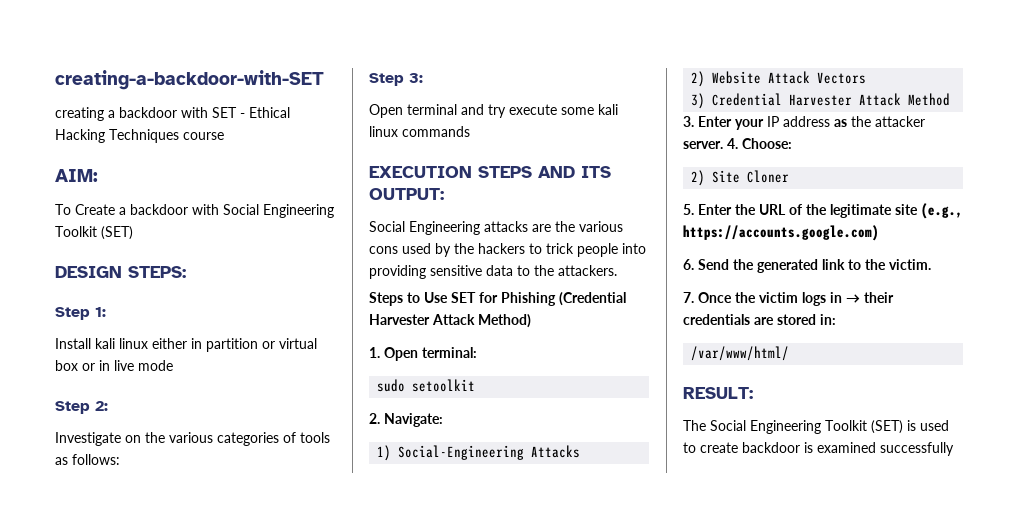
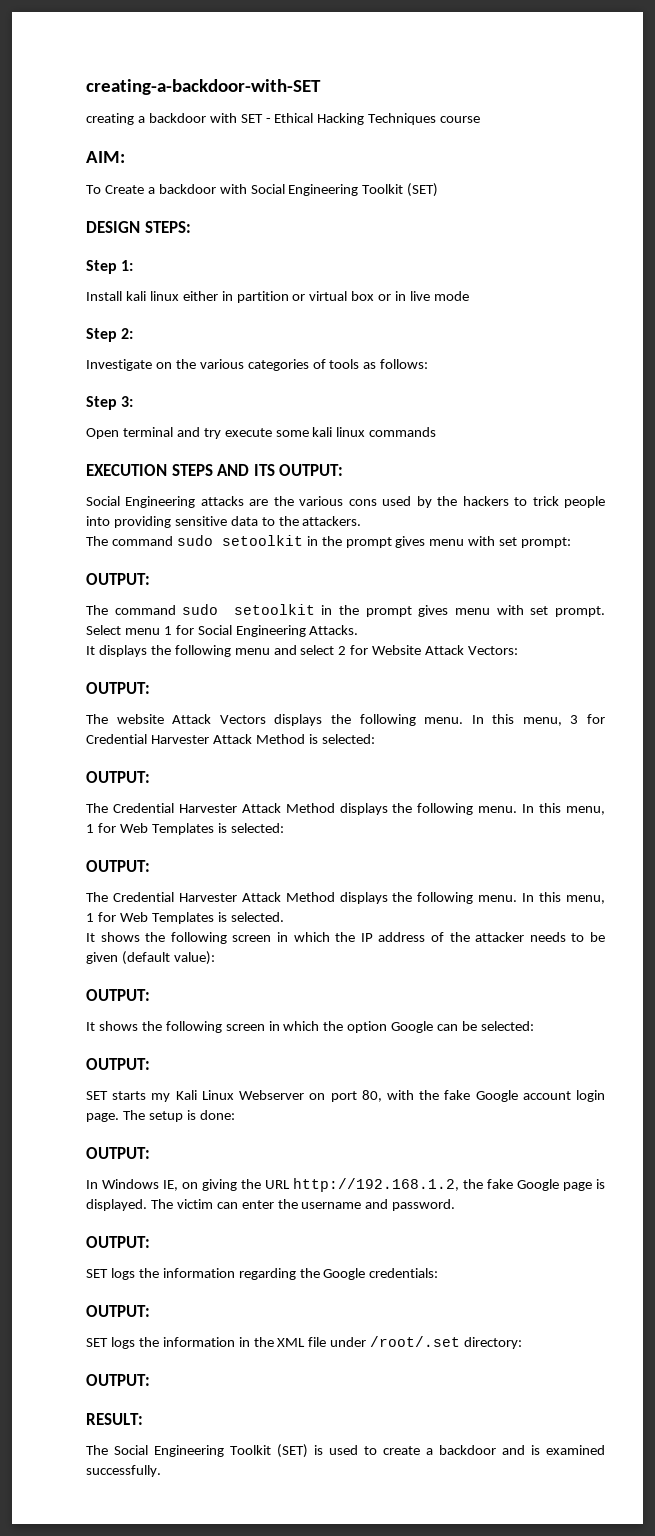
- Steps to Use SET for Phishing (Credential Harvester Attack Method)
- 1. Open terminal:
- sudo setoolkit
- 2. Navigate:
- 1) Social-Engineering Attacks
- 2) Website Attack Vectors
- 3) Credential Harvester Attack Method
- 3. Enter your IP address as the attacker server. 4. Choose:
- 2) Site Cloner
- 5. Enter the URL of the legitimate site (e.g., https://accounts.google.com)
- 6. Send the generated link to the victim.
- 7. Once the victim logs in → their credentials are stored in:
- /var/www/html/
+ The command sudo setoolkit in the prompt gives menu with set prompt:
+ OUTPUT:
+ The command sudo setoolkit in the prompt gives menu with set prompt. Select menu 1 for Social Engineering Attacks.
+ It displays the following menu and select 2 for Website Attack Vectors:
+ OUTPUT:
+ The website Attack Vectors displays the following menu. In this menu, 3 for Credential Harvester Attack Method is selected:
+ OUTPUT:
+ The Credential Harvester Attack Method displays the following menu. In this menu, 1 for Web Templates is selected:
+ OUTPUT:
+ The Credential Harvester Attack Method displays the following menu. In this menu, 1 for Web Templates is selected.
+ It shows the following screen in which the IP address of the attacker needs to be given (default value):
+ OUTPUT:
+ It shows the following screen in which the option Google can be selected:
+ OUTPUT:
+ SET starts my Kali Linux Webserver on port 80, with the fake Google account login page. The setup is done:
+ OUTPUT:
+ In Windows IE, on giving the URL http://192.168.1.2, the fake Google page is displayed. The victim can enter the username and password.
+ OUTPUT:
+ SET logs the information regarding the Google credentials:
+ OUTPUT:
+ SET logs the information in the XML file under /root/.set directory:
+ OUTPUT:
- The Social Engineering Toolkit (SET) is used to create backdoor is examined successfully
+ The Social Engineering Toolkit (SET) is used to create a backdoor and is examined successfully.

